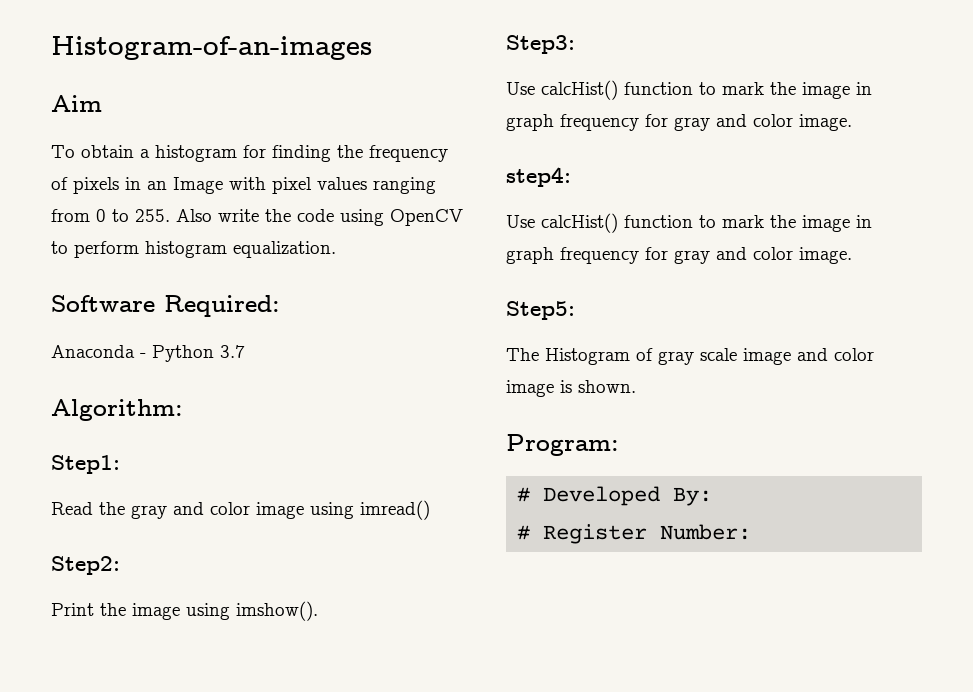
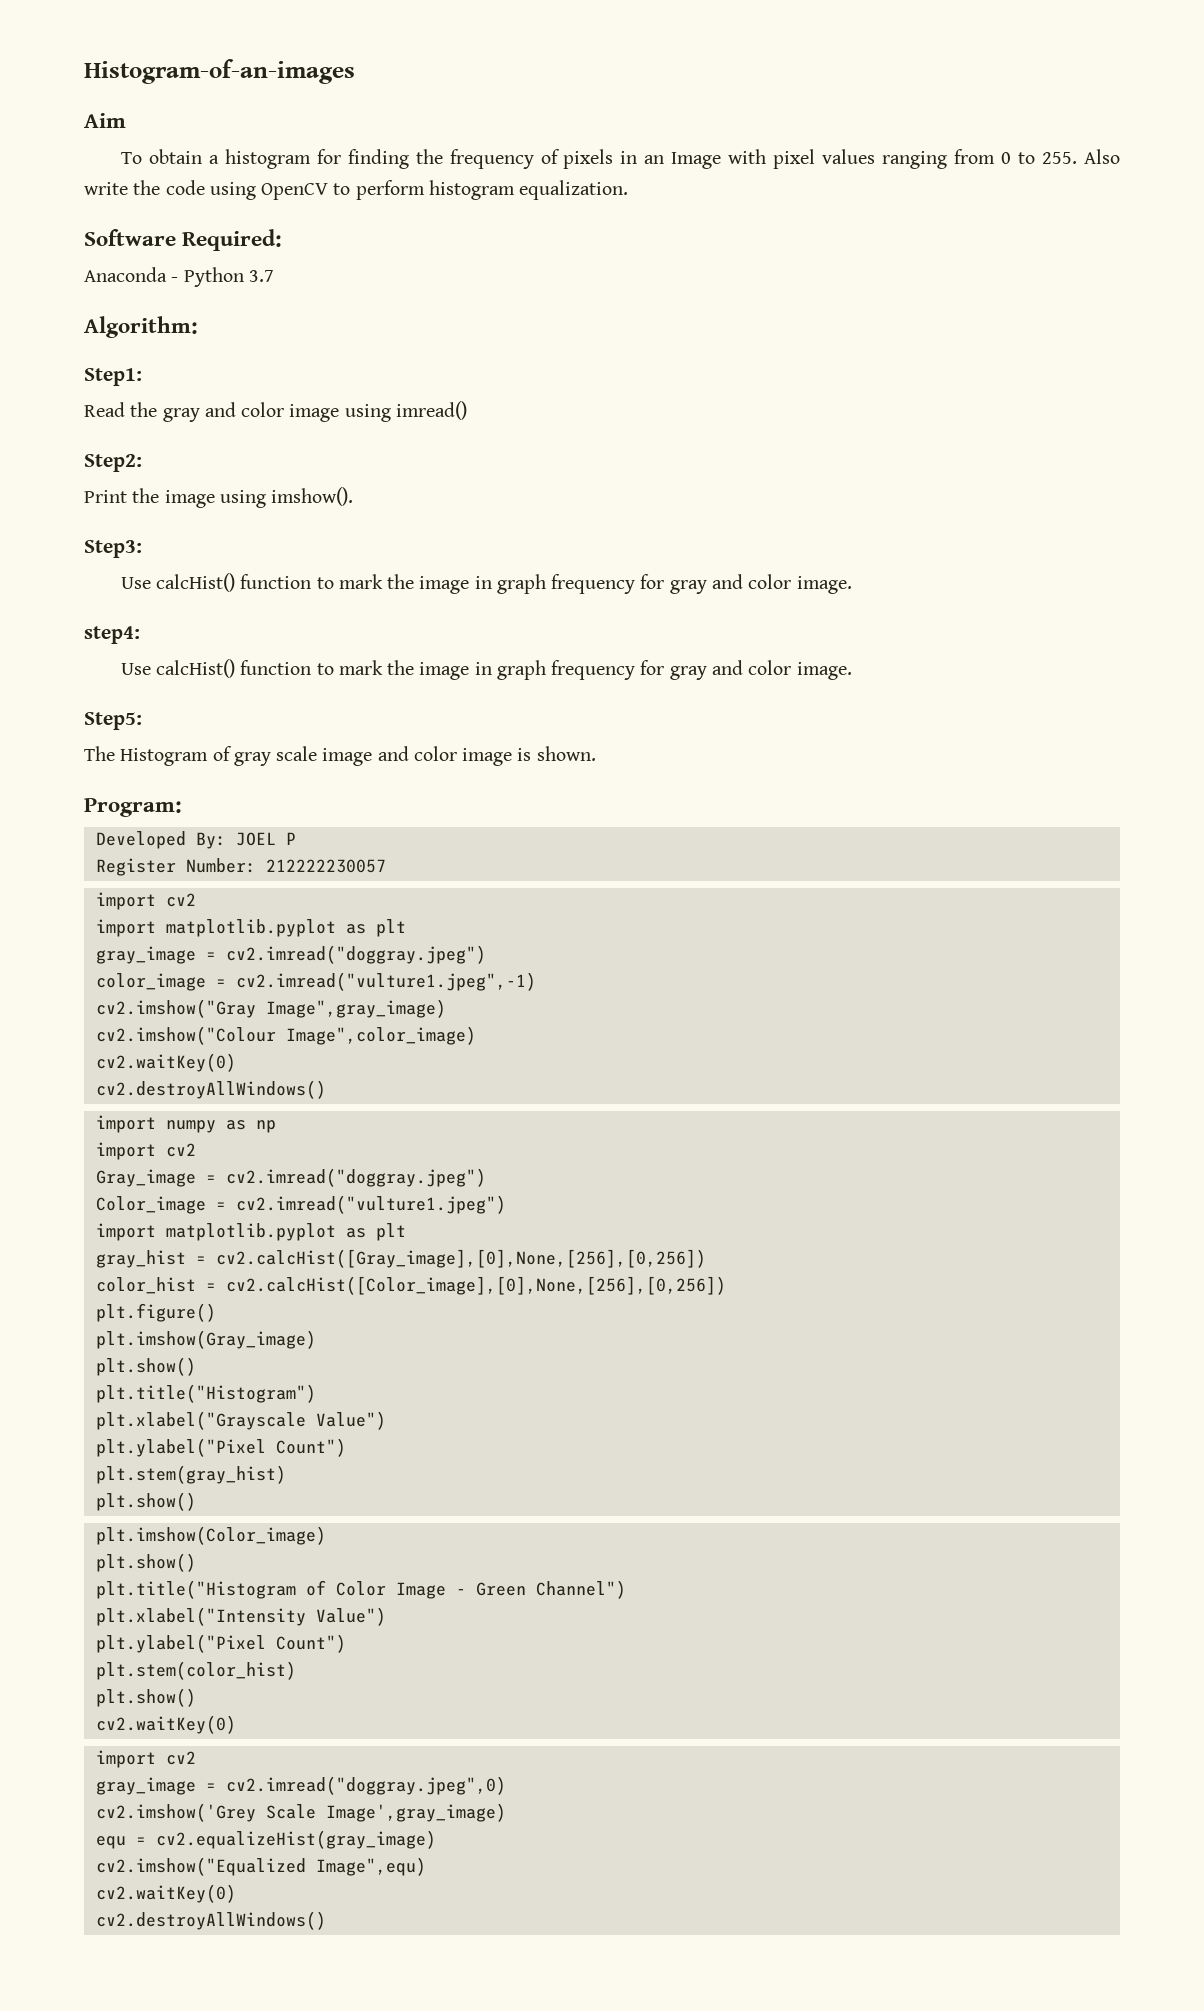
- # Developed By:
- # Register Number:
+ Developed By: JOEL P
+ Register Number: 212222230057
+ import cv2
+ import matplotlib.pyplot as plt
+ gray_image = cv2.imread("doggray.jpeg")
+ color_image = cv2.imread("vulture1.jpeg",-1)
+ cv2.imshow("Gray Image",gray_image)
+ cv2.imshow("Colour Image",color_image)
+ cv2.waitKey(0)
+ cv2.destroyAllWindows()
+ import numpy as np
+ import cv2
+ Gray_image = cv2.imread("doggray.jpeg")
+ Color_image = cv2.imread("vulture1.jpeg")
+ import matplotlib.pyplot as plt
+ gray_hist = cv2.calcHist([Gray_image],[0],None,[256],[0,256])
+ color_hist = cv2.calcHist([Color_image],[0],None,[256],[0,256])
+ plt.figure()
+ plt.imshow(Gray_image)
+ plt.show()
+ plt.title("Histogram")
+ plt.xlabel("Grayscale Value")
+ plt.ylabel("Pixel Count")
+ plt.stem(gray_hist)
+ plt.show()
+ plt.imshow(Color_image)
+ plt.show()
+ plt.title("Histogram of Color Image - Green Channel")
+ plt.xlabel("Intensity Value")
+ plt.ylabel("Pixel Count")
+ plt.stem(color_hist)
+ plt.show()
+ cv2.waitKey(0)
+ import cv2
+ gray_image = cv2.imread("doggray.jpeg",0)
+ cv2.imshow('Grey Scale Image',gray_image)
+ equ = cv2.equalizeHist(gray_image)
+ cv2.imshow("Equalized Image",equ)
+ cv2.waitKey(0)
+ cv2.destroyAllWindows()

